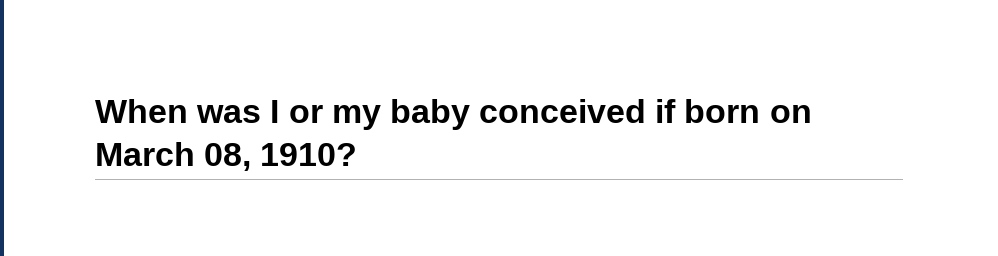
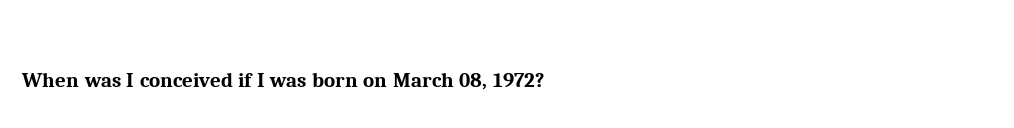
- When was I or my baby conceived if born on March 08, 1910?
+ When was I conceived if I was born on March 08, 1972?

